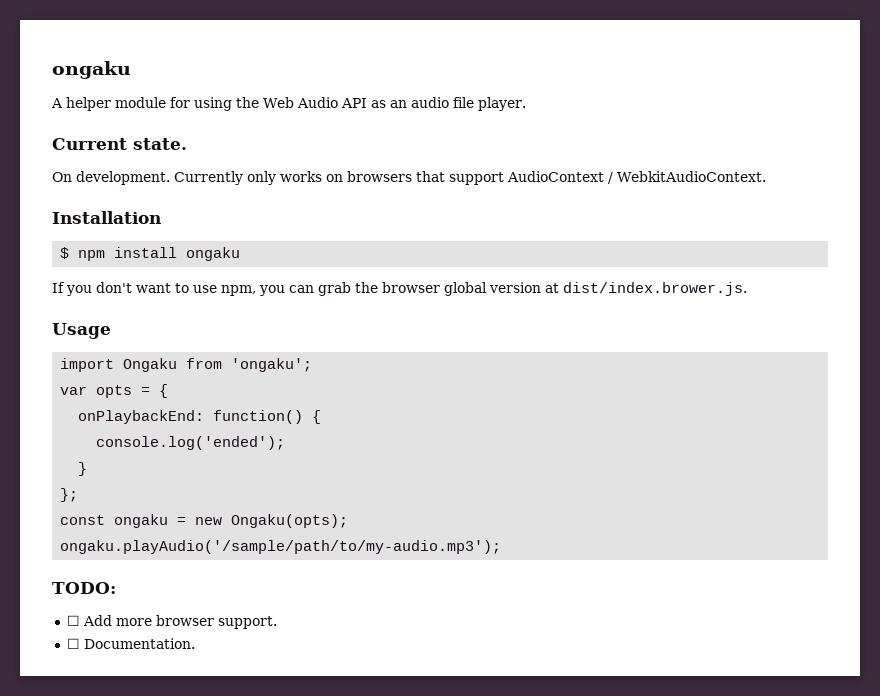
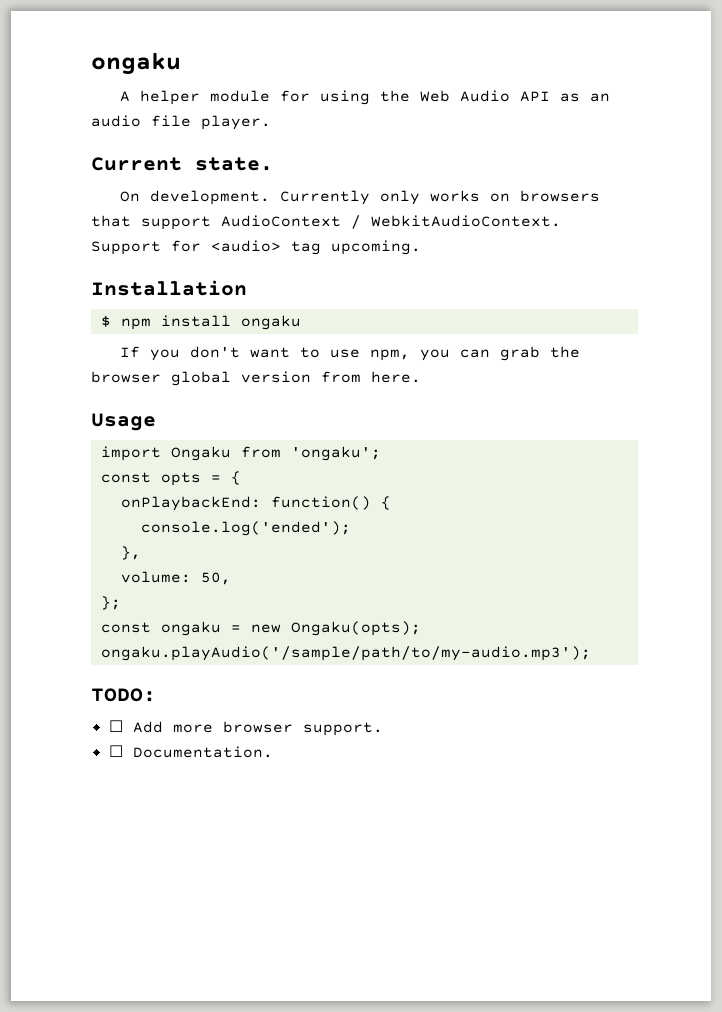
+ Support for <audio> tag upcoming.
- If you don't want to use npm, you can grab the browser global version at dist/index.brower.js.
+ If you don't want to use npm, you can grab the browser global version from here.
- var opts = {
+ const opts = {
- }
+ },
+ volume: 50,

